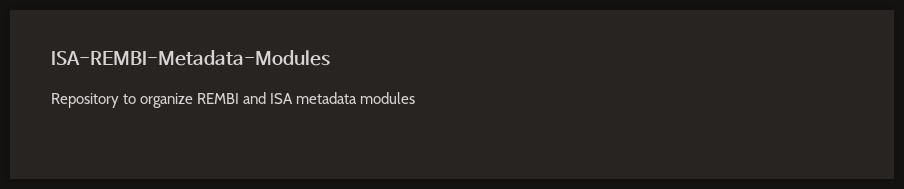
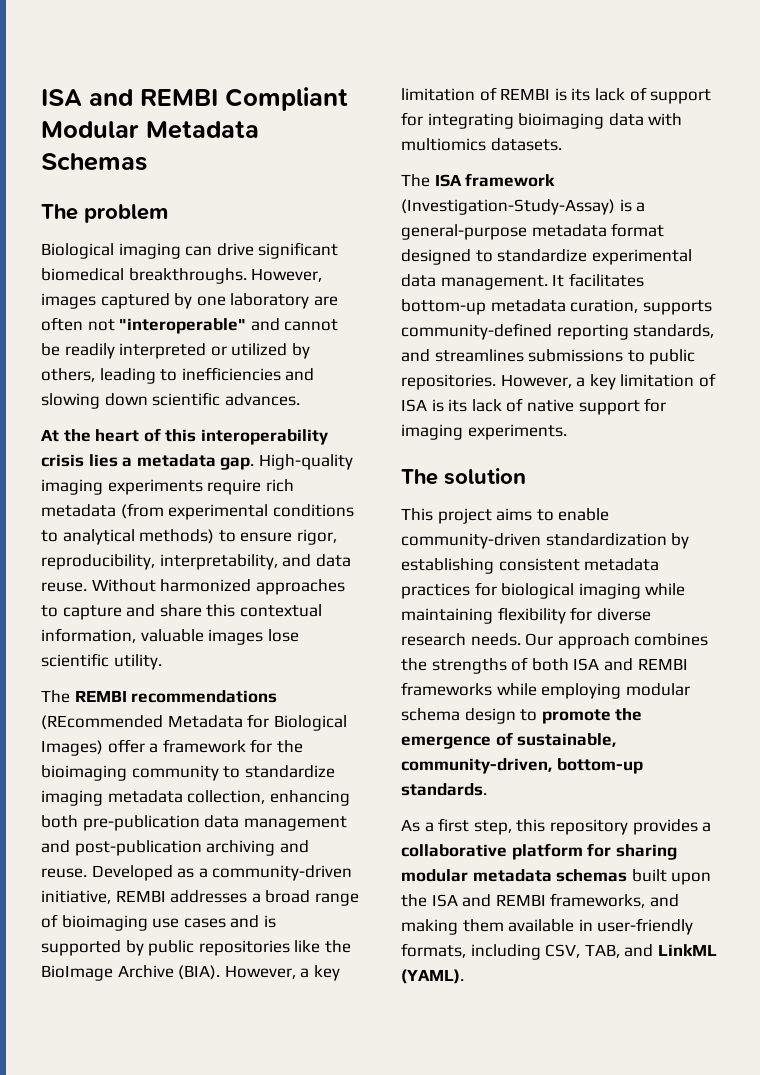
- ISA-REMBI-Metadata-Modules
- Repository to organize REMBI and ISA metadata modules
+ ISA and REMBI Compliant Modular Metadata Schemas
+ The problem
+ Biological imaging can drive significant biomedical breakthroughs. However, images captured by one laboratory are often not "interoperable" and cannot be readily interpreted or utilized by others, leading to inefficiencies and slowing down scientific advances.
+ At the heart of this interoperability crisis lies a metadata gap. High-quality imaging experiments require rich metadata (from experimental conditions to analytical methods) to ensure rigor, reproducibility, interpretability, and data reuse. Without harmonized approaches to capture and share this contextual information, valuable images lose scientific utility.
+ The REMBI recommendations (REcommended Metadata for Biological Images) offer a framework for the bioimaging community to standardize imaging metadata collection, enhancing both pre-publication data management and post-publication archiving and reuse. Developed as a community-driven initiative, REMBI addresses a broad range of bioimaging use cases and is supported by public repositories like the BioImage Archive (BIA). However, a key limitation of REMBI is its lack of support for integrating bioimaging data with multiomics datasets.
+ The ISA framework (Investigation-Study-Assay) is a general-purpose metadata format designed to standardize experimental data management. It facilitates bottom-up metadata curation, supports community-defined reporting standards, and streamlines submissions to public repositories. However, a key limitation of ISA is its lack of native support for imaging experiments.
+ The solution
+ This project aims to enable community-driven standardization by establishing consistent metadata practices for biological imaging while maintaining flexibility for diverse research needs. Our approach combines the strengths of both ISA and REMBI frameworks while employing modular schema design to promote the emergence of sustainable, community-driven, bottom-up standards.
+ As a first step, this repository provides a collaborative platform for sharing modular metadata schemas built upon the ISA and REMBI frameworks, and making them available in user-friendly formats, including CSV, TAB, and LinkML (YAML).

